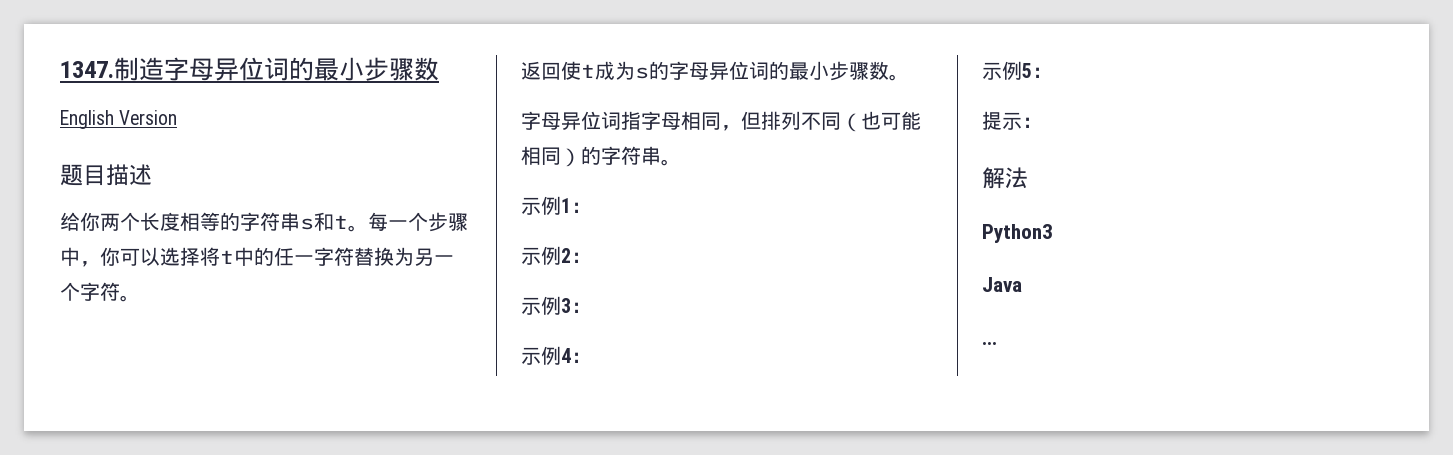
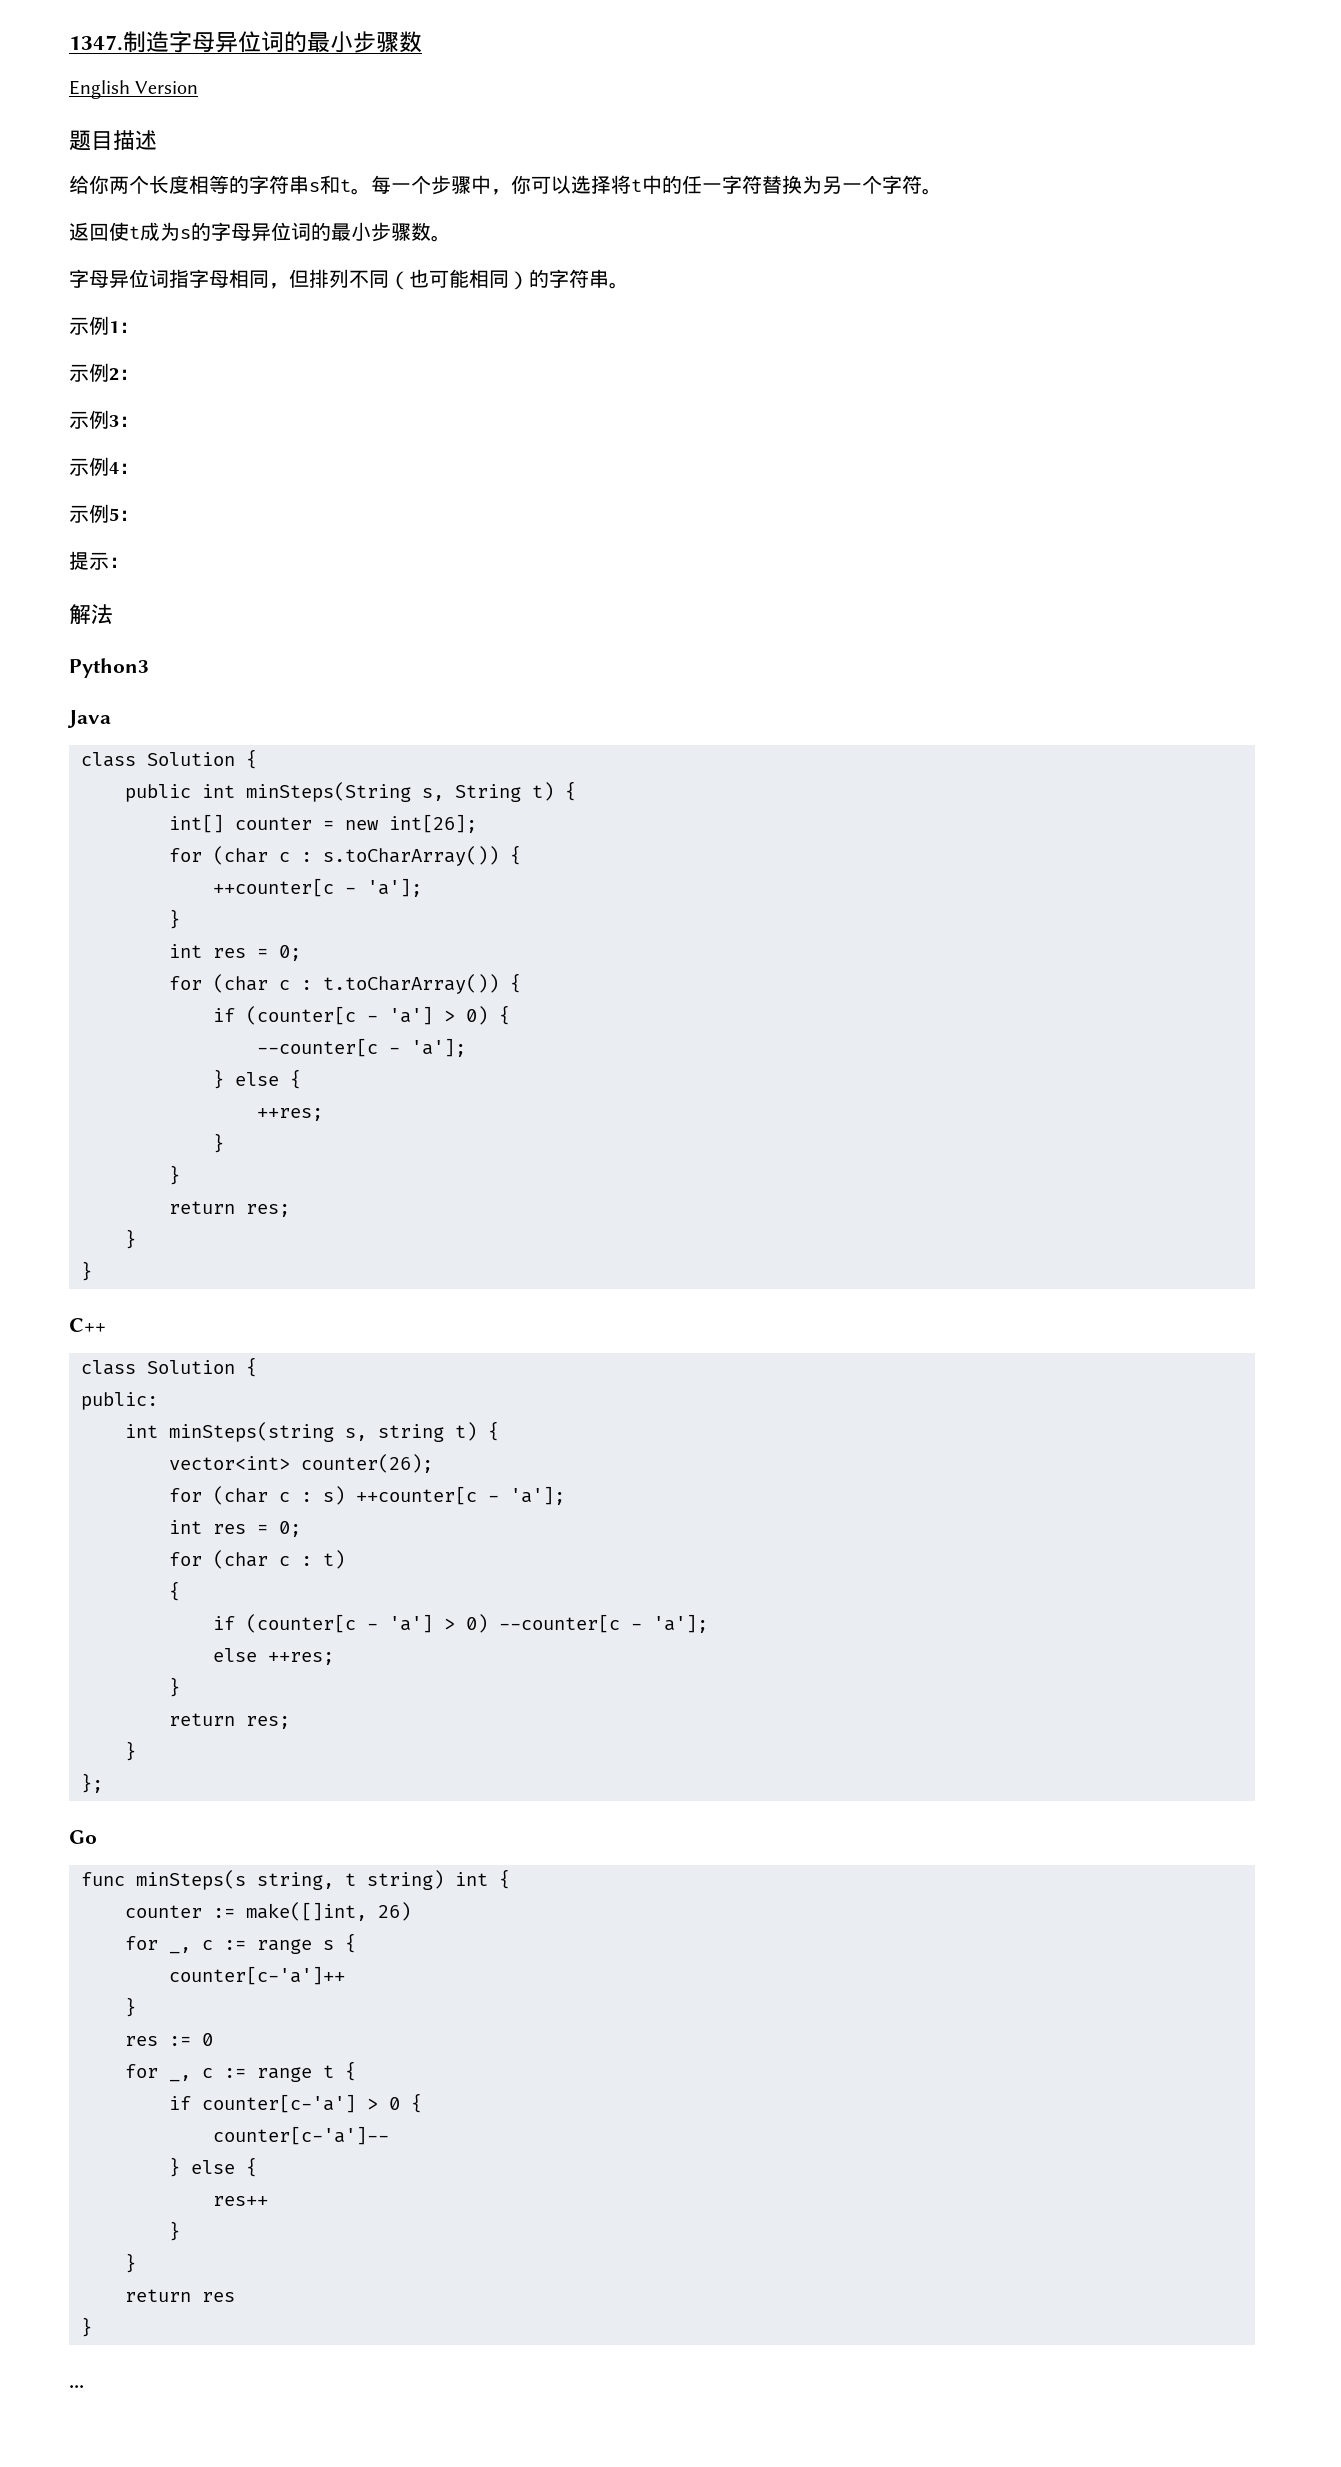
  Java
+ class Solution {
+ public int minSteps(String s, String t) {
+ int[] counter = new int[26];
+ for (char c : s.toCharArray()) {
+ ++counter[c - 'a'];
+ }
+ int res = 0;
+ for (char c : t.toCharArray()) {
+ if (counter[c - 'a'] > 0) {
+ --counter[c - 'a'];
+ } else {
+ ++res;
+ }
+ }
+ return res;
+ }
+ }
+ C++
+ class Solution {
+ public:
+ int minSteps(string s, string t) {
+ vector<int> counter(26);
+ for (char c : s) ++counter[c - 'a'];
+ int res = 0;
+ for (char c : t)
+ {
+ if (counter[c - 'a'] > 0) --counter[c - 'a'];
+ else ++res;
+ }
+ return res;
+ }
+ };
+ Go
+ func minSteps(s string, t string) int {
+ counter := make([]int, 26)
+ for _, c := range s {
+ counter[c-'a']++
+ }
+ res := 0
+ for _, c := range t {
+ if counter[c-'a'] > 0 {
+ counter[c-'a']--
+ } else {
+ res++
+ }
+ }
+ return res
+ }

